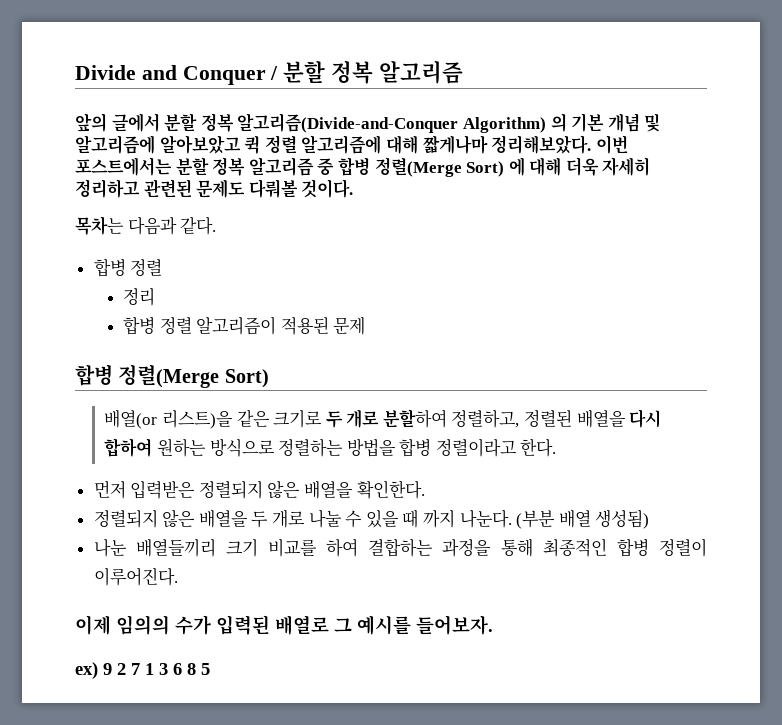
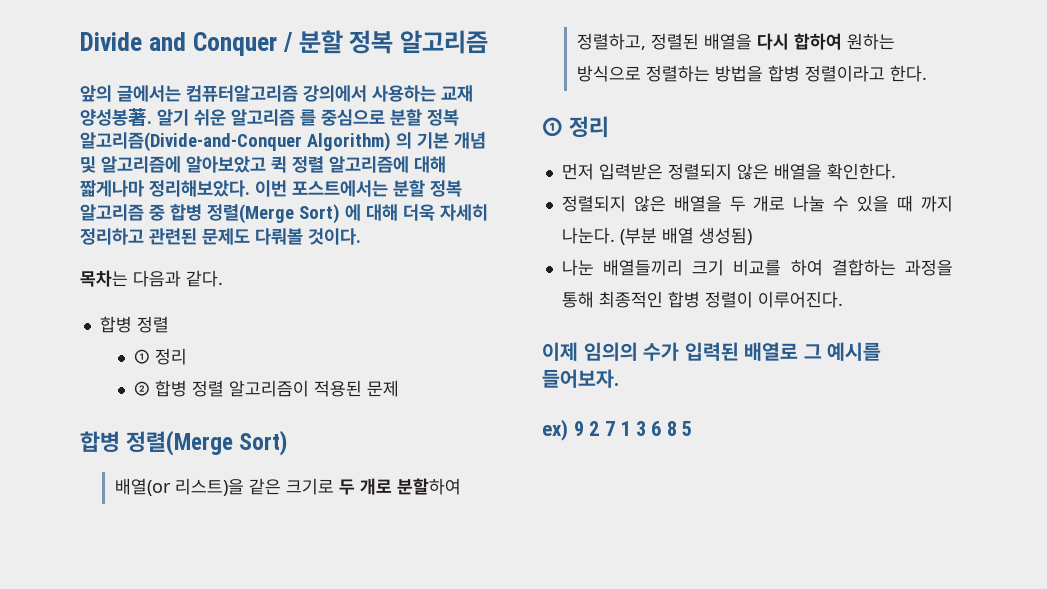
- 앞의 글에서 분할 정복 알고리즘(Divide-and-Conquer Algorithm) 의 기본 개념 및 알고리즘에 알아보았고 퀵 정렬 알고리즘에 대해 짧게나마 정리해보았다.
+ 앞의 글에서는 컴퓨터알고리즘 강의에서 사용하는 교재 양성봉著. 알기 쉬운 알고리즘 를 중심으로 분할 정복 알고리즘(Divide-and-Conquer Algorithm) 의 기본 개념 및 알고리즘에 알아보았고 퀵 정렬 알고리즘에 대해 짧게나마 정리해보았다.
  목차는 다음과 같다.
  합병 정렬
- 정리
- 합병 정렬 알고리즘이 적용된 문제
+ ① 정리
+ ② 합병 정렬 알고리즘이 적용된 문제
  배열(or 리스트)을 같은 크기로 두 개로 분할하여 정렬하고, 정렬된 배열을 다시 합하여 원하는 방식으로 정렬하는 방법을 합병 정렬이라고 한다.
+ ① 정리

